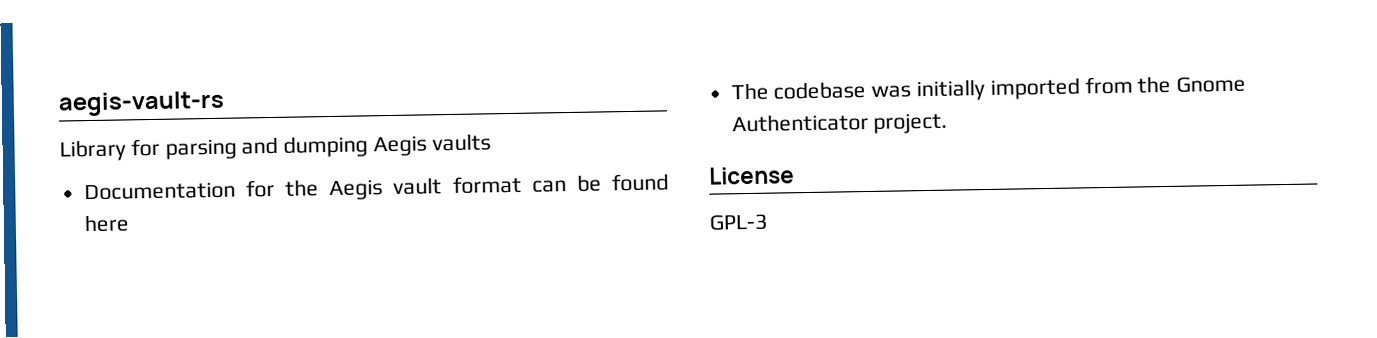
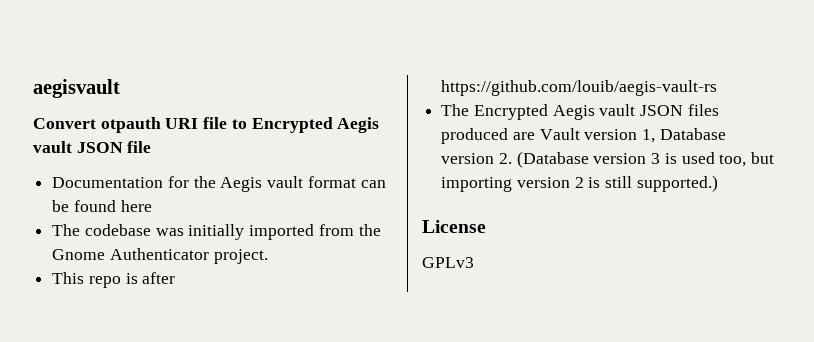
- aegis-vault-rs
- Library for parsing and dumping Aegis vaults
+ aegisvault
+ Convert otpauth URI file to Encrypted Aegis vault JSON file
+ This repo is after https://github.com/louib/aegis-vault-rs
+ The Encrypted Aegis vault JSON files produced are Vault version 1, Database version 2. (Database version 3 is used too, but importing version 2 is still supported.)
- GPL-3
+ GPLv3

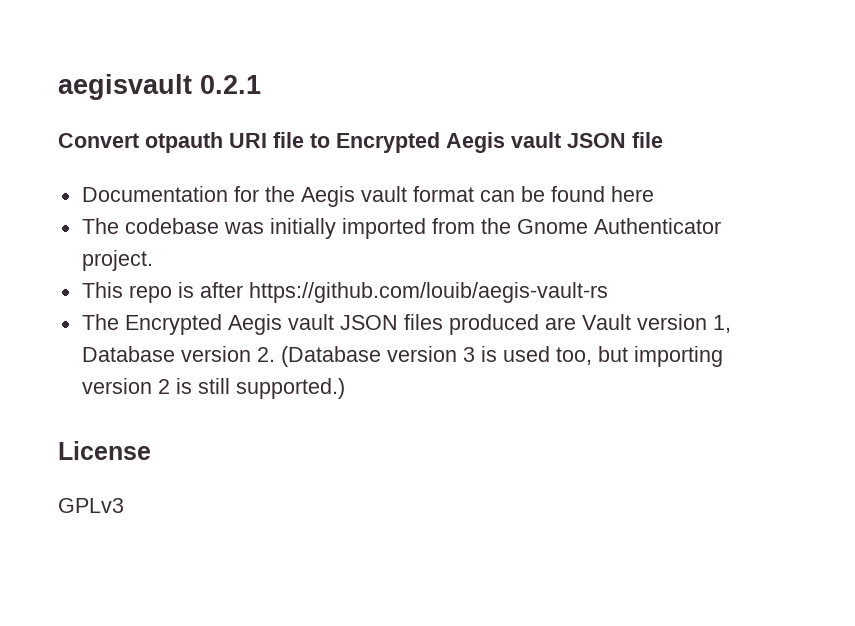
- aegisvault
+ aegisvault 0.2.1

